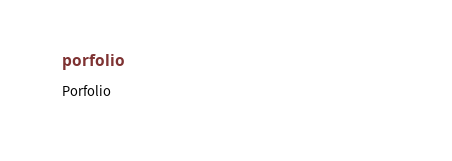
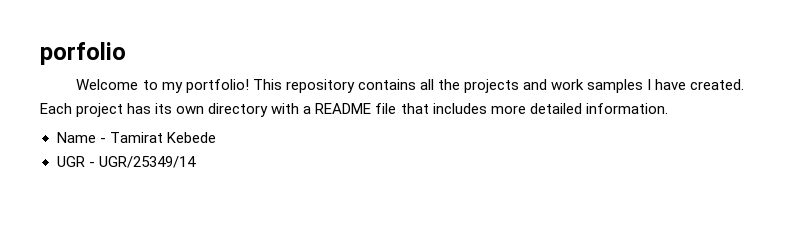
- Porfolio
+ Welcome to my portfolio! This repository contains all the projects and work samples I have created. Each project has its own directory with a README file that includes more detailed information.
+ Name - Tamirat Kebede
+ UGR - UGR/25349/14

